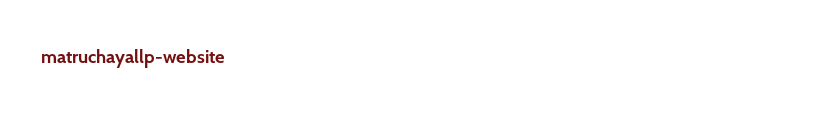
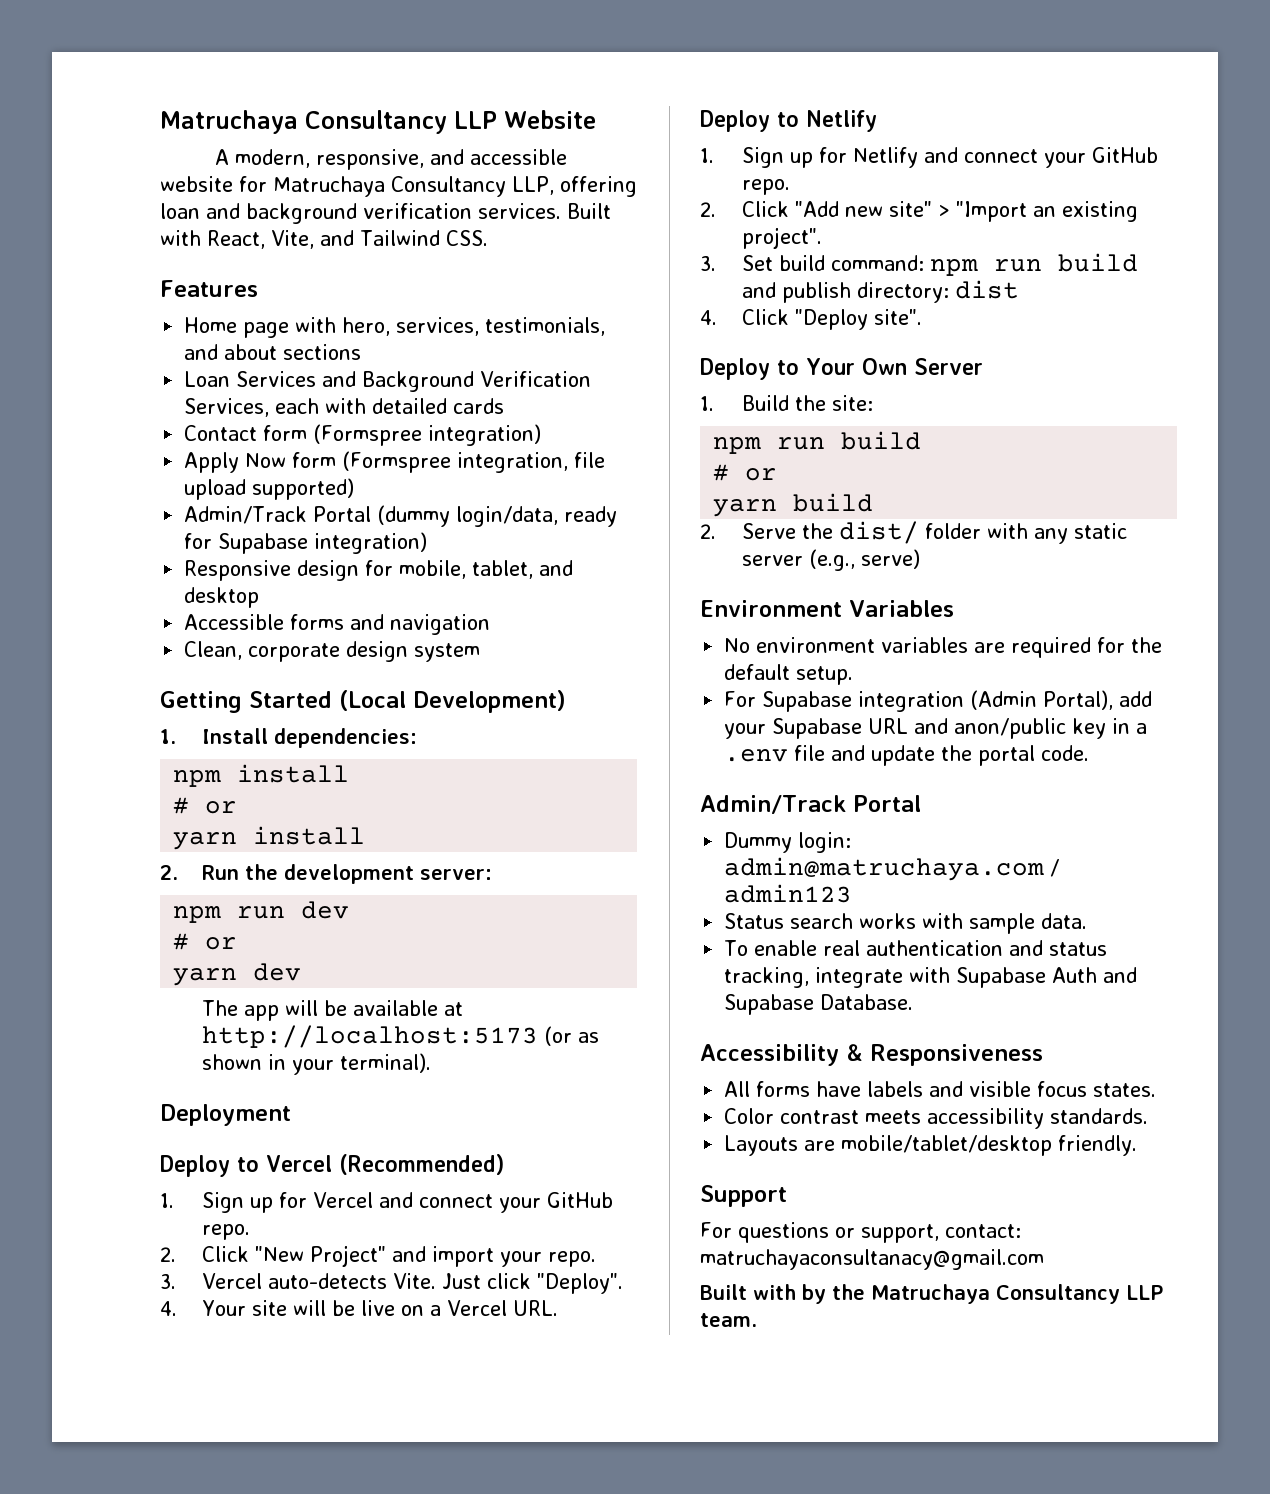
- matruchayallp-website
+ Matruchaya Consultancy LLP Website
+ A modern, responsive, and accessible website for Matruchaya Consultancy LLP, offering loan and background verification services. Built with React, Vite, and Tailwind CSS.
+ Features
+ Home page with hero, services, testimonials, and about sections
+ Loan Services and Background Verification Services, each with detailed cards
+ Contact form (Formspree integration)
+ Apply Now form (Formspree integration, file upload supported)
+ Admin/Track Portal (dummy login/data, ready for Supabase integration)
+ Responsive design for mobile, tablet, and desktop
+ Accessible forms and navigation
+ Clean, corporate design system
+ Getting Started (Local Development)
+ 1. Install dependencies:
+ npm install
+ # or
+ yarn install
+ 2. Run the development server:
+ npm run dev
+ # or
+ yarn dev
+ The app will be available at http://localhost:5173 (or as shown in your terminal).
+ Deployment
+ Deploy to Vercel (Recommended)
+ 1. Sign up for Vercel and connect your GitHub repo.
+ 2. Click "New Project" and import your repo.
+ 3. Vercel auto-detects Vite. Just click "Deploy".
+ 4. Your site will be live on a Vercel URL.
+ Deploy to Netlify
+ 1. Sign up for Netlify and connect your GitHub repo.
+ 2. Click "Add new site" > "Import an existing project".
+ 3. Set build command: npm run build and publish directory: dist
+ 4. Click "Deploy site".
+ Deploy to Your Own Server
+ 1. Build the site:
+ npm run build
+ # or
+ yarn build
+ 2. Serve the dist/ folder with any static server (e.g., serve)
+ Environment Variables
+ No environment variables are required for the default setup.
+ For Supabase integration (Admin Portal), add your Supabase URL and anon/public key in a .env file and update the portal code.
+ Admin/Track Portal
+ Dummy login: admin@matruchaya.com / admin123
+ Status search works with sample data.
+ To enable real authentication and status tracking, integrate with Supabase Auth and Supabase Database.
+ Accessibility & Responsiveness
+ All forms have labels and visible focus states.
+ Color contrast meets accessibility standards.
+ Layouts are mobile/tablet/desktop friendly.
+ Support
+ For questions or support, contact: matruchayaconsultanacy@gmail.com
+ Built with by the Matruchaya Consultancy LLP team.

